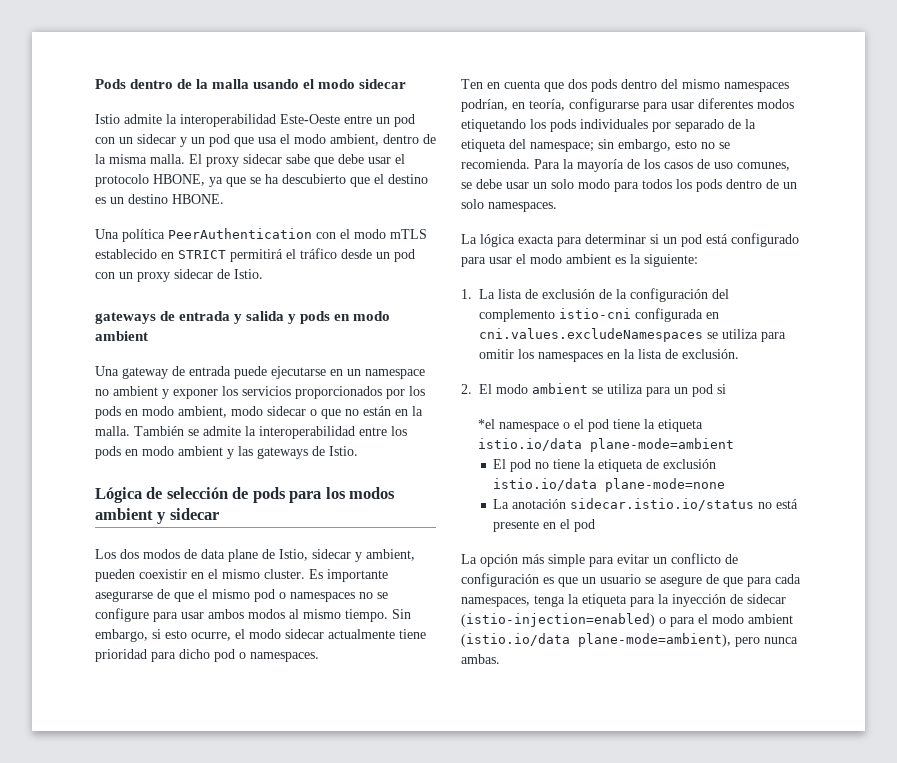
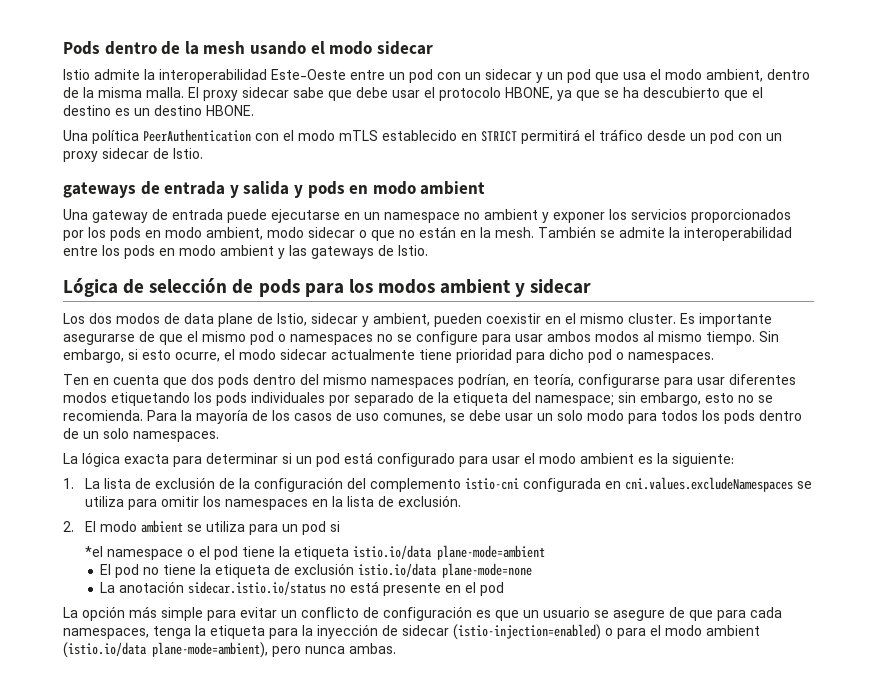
- Pods dentro de la malla usando el modo sidecar
+ Pods dentro de la mesh usando el modo sidecar
- Una gateway de entrada puede ejecutarse en un namespace no ambient y exponer los servicios proporcionados por los pods en modo ambient, modo sidecar o que no están en la malla.
+ Una gateway de entrada puede ejecutarse en un namespace no ambient y exponer los servicios proporcionados por los pods en modo ambient, modo sidecar o que no están en la mesh.

